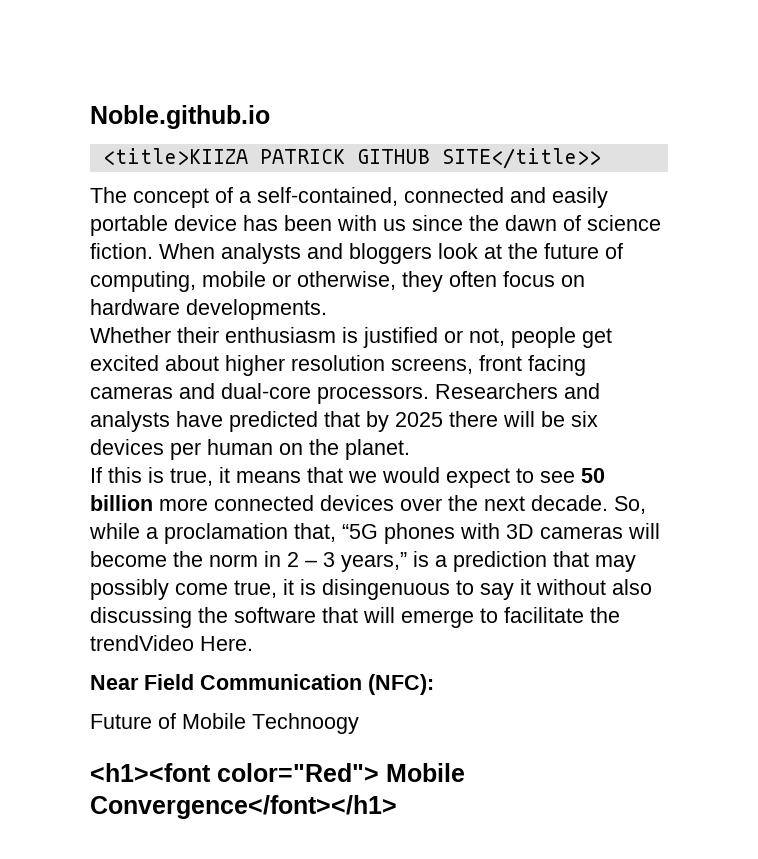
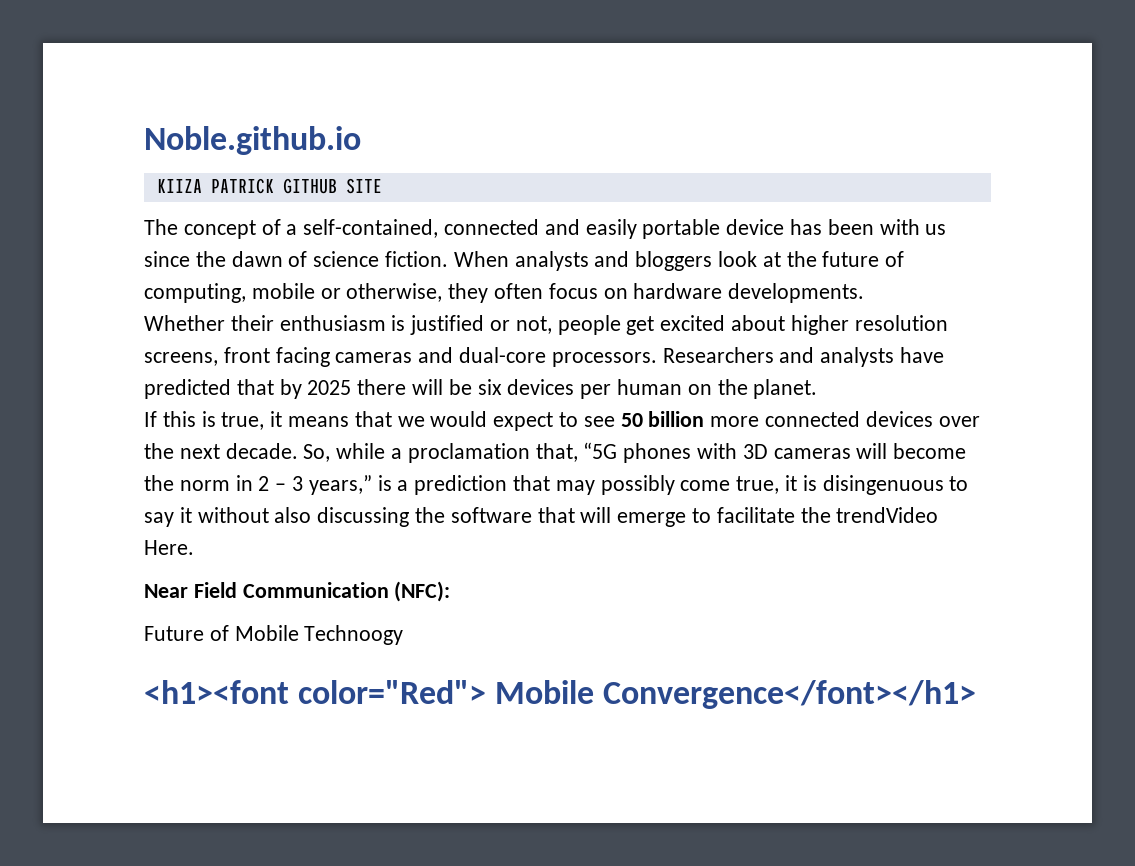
- <title>KIIZA PATRICK GITHUB SITE</title>>
+ KIIZA PATRICK GITHUB SITE

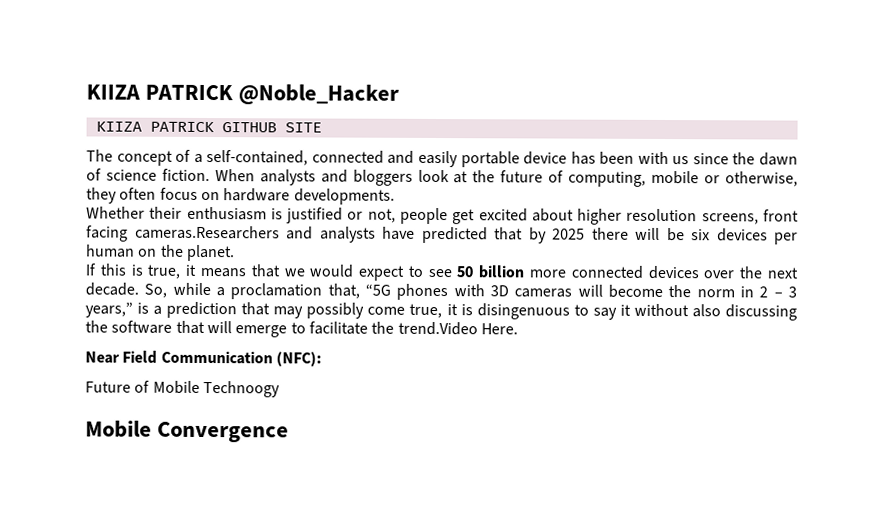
- Noble.github.io
+ KIIZA PATRICK @Noble_Hacker
- Whether their enthusiasm is justified or not, people get excited about higher resolution screens, front facing cameras and dual-core processors. Researchers and analysts have predicted that by 2025 there will be six devices per human on the planet.
+ Whether their enthusiasm is justified or not, people get excited about higher resolution screens, front facing cameras.Researchers and analysts have predicted that by 2025 there will be six devices per human on the planet.
- So, while a proclamation that, “5G phones with 3D cameras will become the norm in 2 – 3 years,” is a prediction that may possibly come true, it is disingenuous to say it without also discussing the software that will emerge to facilitate the trendVideo Here.
+ So, while a proclamation that, “5G phones with 3D cameras will become the norm in 2 – 3 years,” is a prediction that may possibly come true, it is disingenuous to say it without also discussing the software that will emerge to facilitate the trend.Video Here.
- <h1><font color="Red"> Mobile Convergence</font></h1>
+ Mobile Convergence

